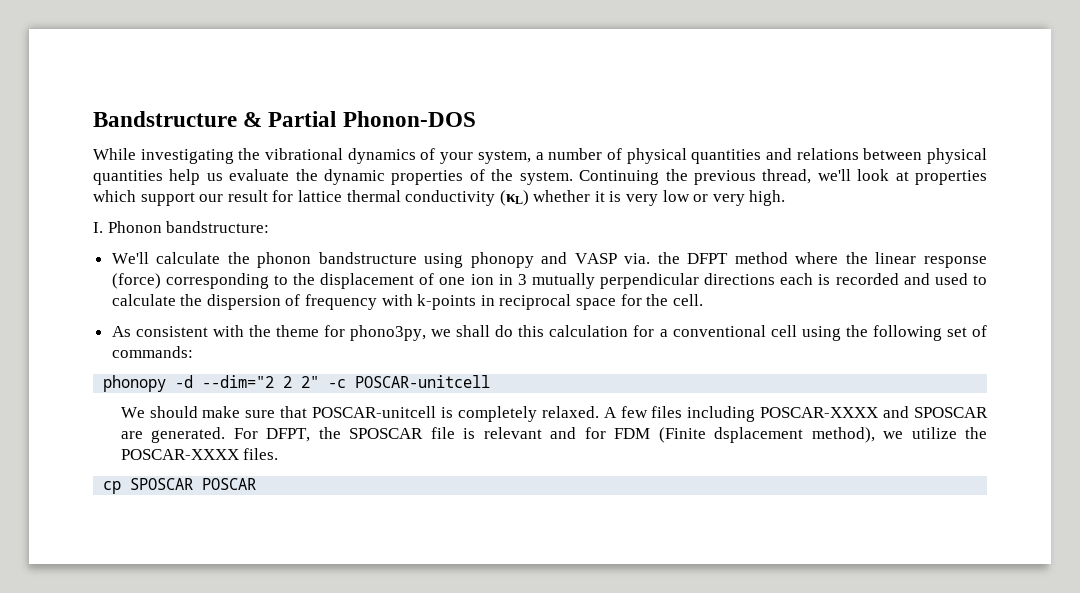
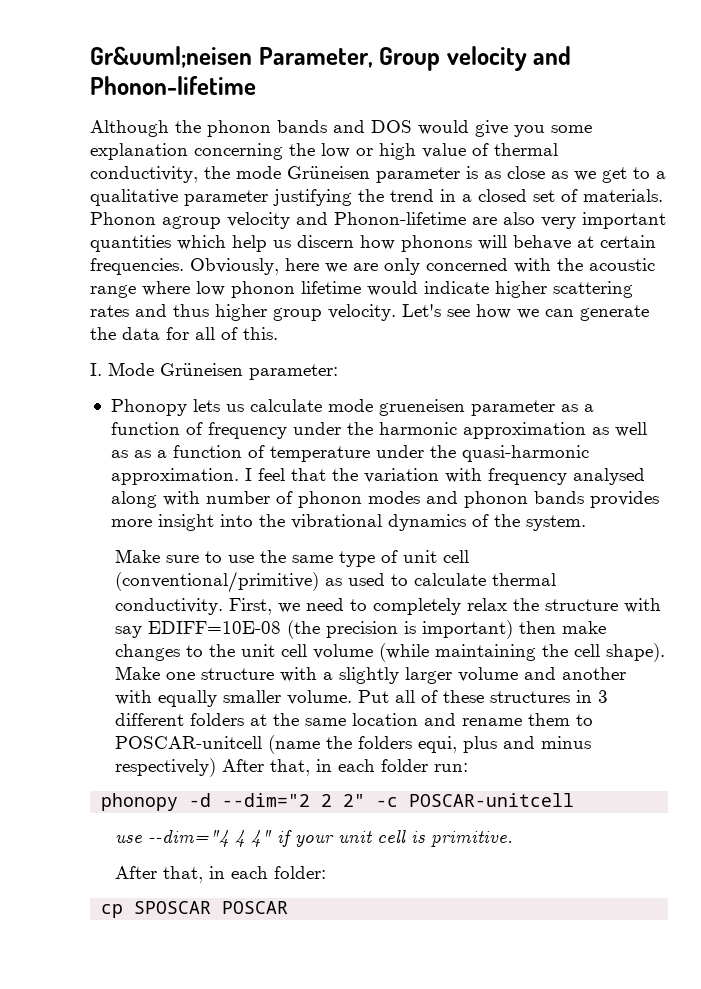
- Bandstructure & Partial Phonon-DOS
- While investigating the vibrational dynamics of your system, a number of physical quantities and relations between physical quantities help us evaluate the dynamic properties of the system. Continuing the previous thread, we'll look at properties which support our result for lattice thermal conductivity (κL) whether it is very low or very high.
- I. Phonon bandstructure:
- We'll calculate the phonon bandstructure using phonopy and VASP via. the DFPT method where the linear response (force) corresponding to the displacement of one ion in 3 mutually perpendicular directions each is recorded and used to calculate the dispersion of frequency with k-points in reciprocal space for the cell.
- As consistent with the theme for phono3py, we shall do this calculation for a conventional cell using the following set of commands:
+ Gr&uuml;neisen Parameter, Group velocity and Phonon-lifetime
+ Although the phonon bands and DOS would give you some explanation concerning the low or high value of thermal conductivity, the mode Grüneisen parameter is as close as we get to a qualitative parameter justifying the trend in a closed set of materials. Phonon agroup velocity and Phonon-lifetime are also very important quantities which help us discern how phonons will behave at certain frequencies. Obviously, here we are only concerned with the acoustic range where low phonon lifetime would indicate higher scattering rates and thus higher group velocity. Let's see how we can generate the data for all of this.
+ I. Mode Grüneisen parameter:
+ Phonopy lets us calculate mode grueneisen parameter as a function of frequency under the harmonic approximation as well as as a function of temperature under the quasi-harmonic approximation. I feel that the variation with frequency analysed along with number of phonon modes and phonon bands provides more insight into the vibrational dynamics of the system.
+ Make sure to use the same type of unit cell (conventional/primitive) as used to calculate thermal conductivity. First, we need to completely relax the structure with say EDIFF=10E-08 (the precision is important) then make changes to the unit cell volume (while maintaining the cell shape). Make one structure with a slightly larger volume and another with equally smaller volume. Put all of these structures in 3 different folders at the same location and rename them to POSCAR-unitcell (name the folders equi, plus and minus respectively) After that, in each folder run:
- We should make sure that POSCAR-unitcell is completely relaxed. A few files including POSCAR-XXXX and SPOSCAR are generated. For DFPT, the SPOSCAR file is relevant and for FDM (Finite dsplacement method), we utilize the POSCAR-XXXX files.
+ use --dim="4 4 4" if your unit cell is primitive.
+ After that, in each folder:

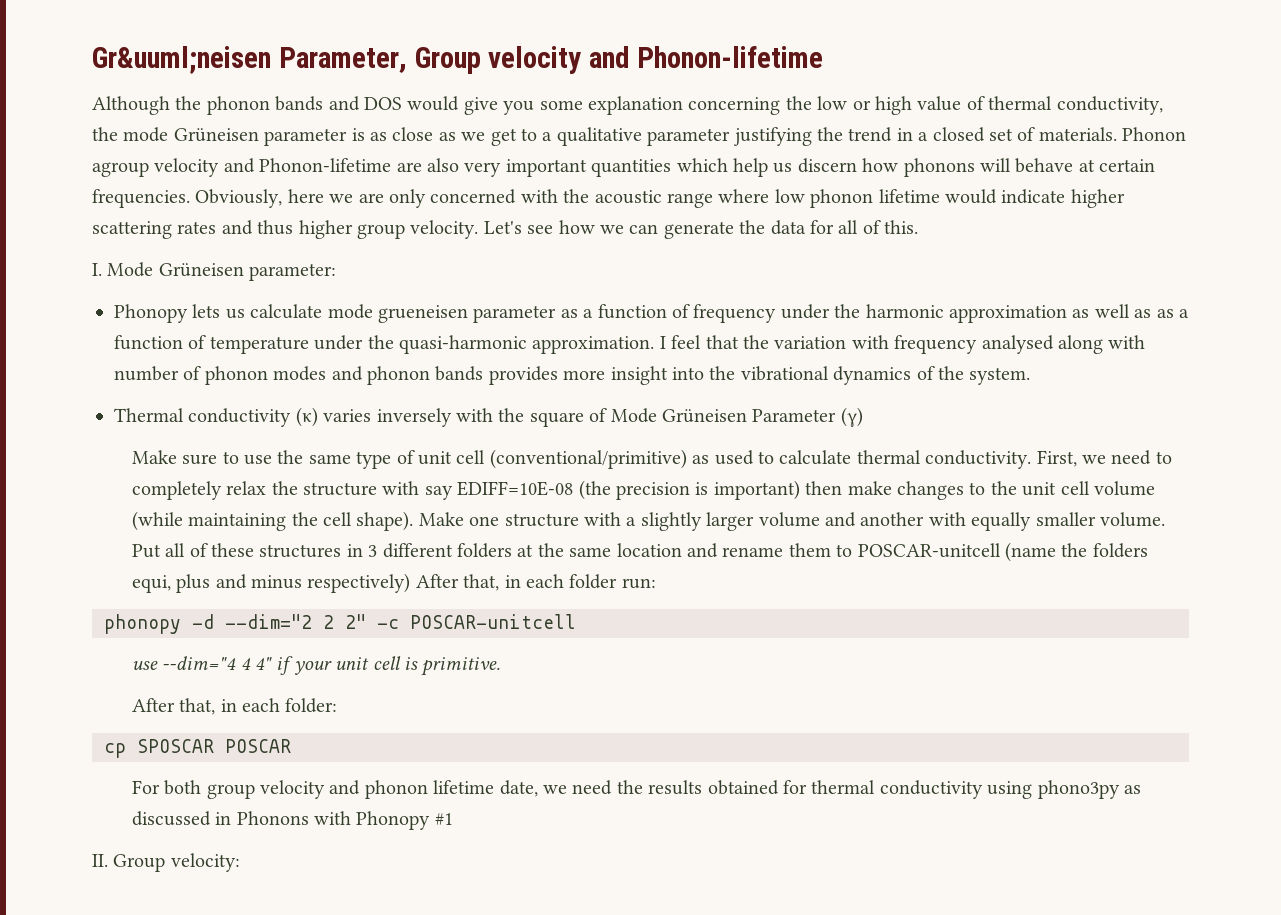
+ Thermal conductivity (κ) varies inversely with the square of Mode Grüneisen Parameter (γ)
+ For both group velocity and phonon lifetime date, we need the results obtained for thermal conductivity using phono3py as discussed in Phonons with Phonopy #1
+ II. Group velocity:

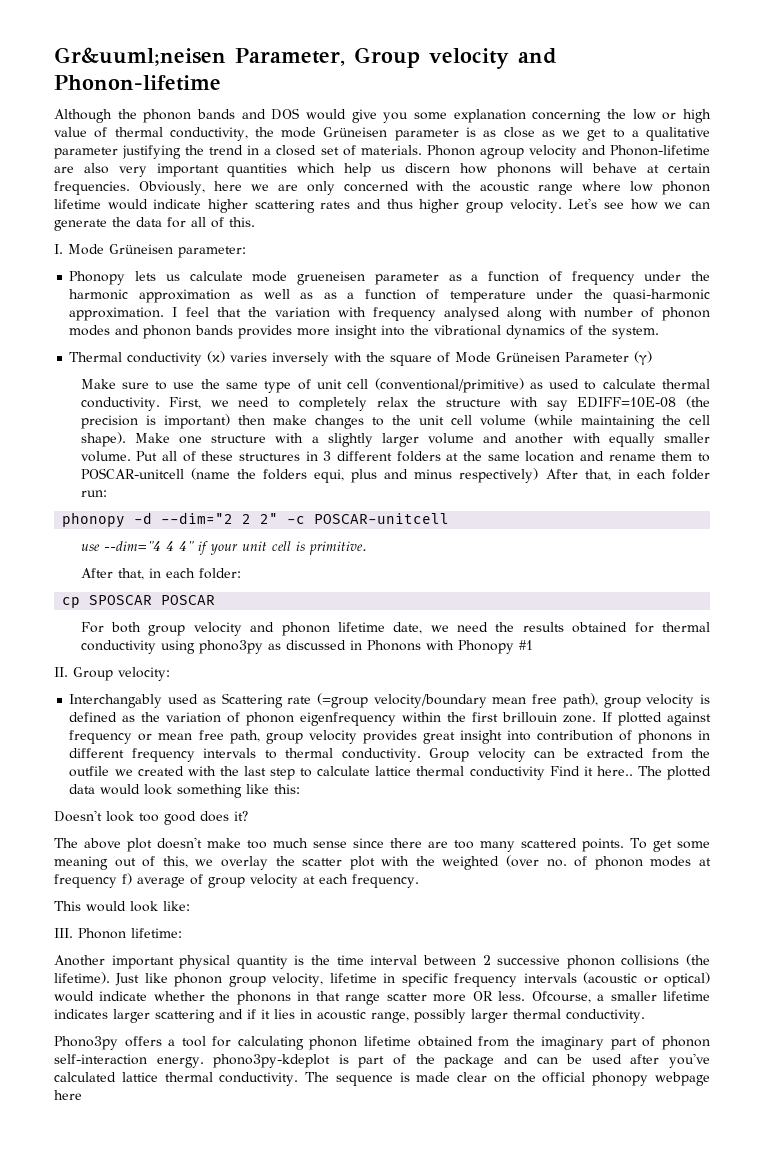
+ Interchangably used as Scattering rate (=group velocity/boundary mean free path), group velocity is defined as the variation of phonon eigenfrequency within the first brillouin zone. If plotted against frequency or mean free path, group velocity provides great insight into contribution of phonons in different frequency intervals to thermal conductivity. Group velocity can be extracted from the outfile we created with the last step to calculate lattice thermal conductivity Find it here.. The plotted data would look something like this:
+ Doesn't look too good does it?
+ The above plot doesn't make too much sense since there are too many scattered points. To get some meaning out of this, we overlay the scatter plot with the weighted (over no. of phonon modes at frequency f) average of group velocity at each frequency.
+ This would look like:
+ III. Phonon lifetime:
+ Another important physical quantity is the time interval between 2 successive phonon collisions (the lifetime). Just like phonon group velocity, lifetime in specific frequency intervals (acoustic or optical) would indicate whether the phonons in that range scatter more OR less. Ofcourse, a smaller lifetime indicates larger scattering and if it lies in acoustic range, possibly larger thermal conductivity.
+ Phono3py offers a tool for calculating phonon lifetime obtained from the imaginary part of phonon self-interaction energy. phono3py-kdeplot is part of the package and can be used after you've calculated lattice thermal conductivity. The sequence is made clear on the official phonopy webpage here

